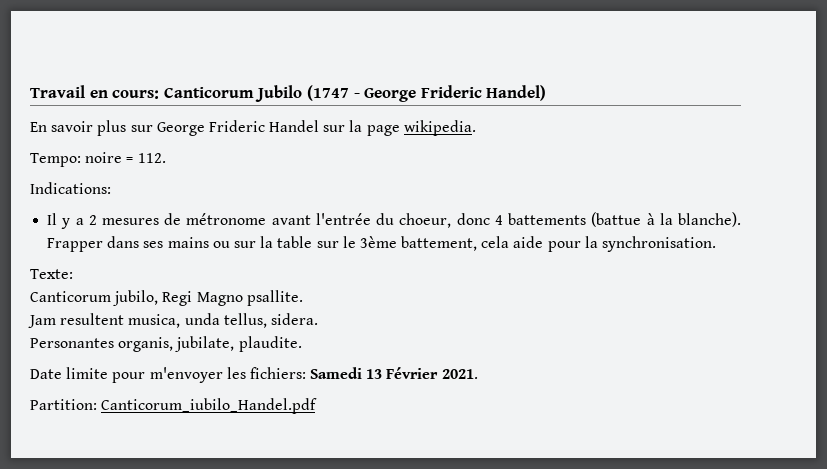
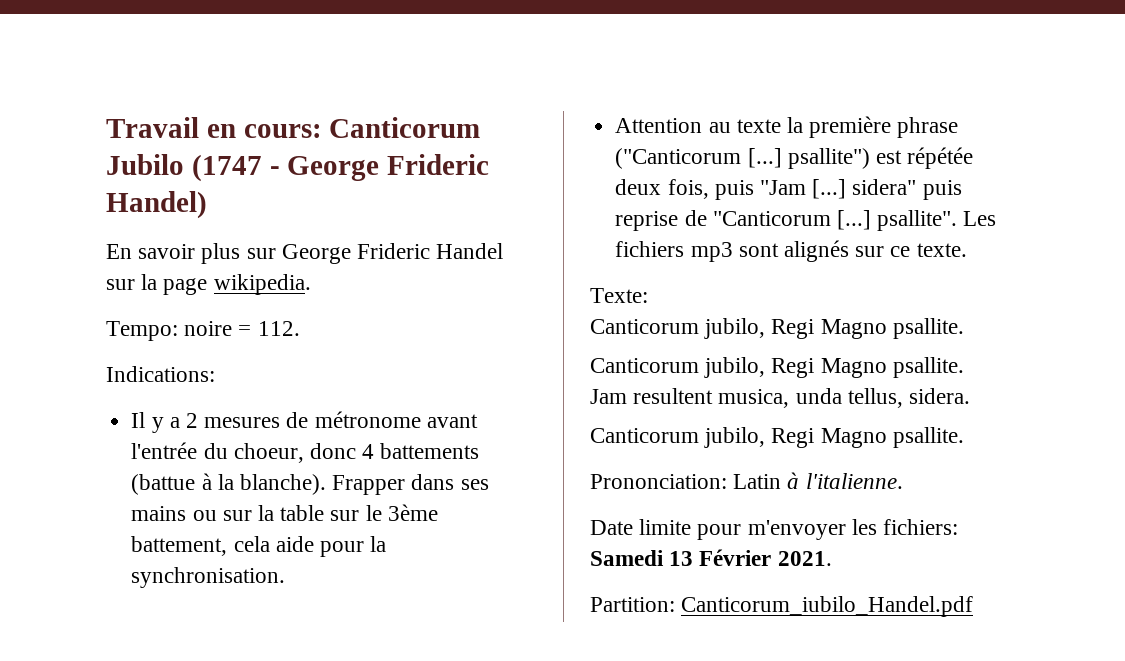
+ Attention au texte la première phrase ("Canticorum [...] psallite") est répétée deux fois, puis "Jam [...] sidera" puis reprise de "Canticorum [...] psallite". Les fichiers mp3 sont alignés sur ce texte.
  Texte:
+ Canticorum jubilo, Regi Magno psallite.
  Jam resultent musica, unda tellus, sidera.
- Personantes organis, jubilate, plaudite.
+ Canticorum jubilo, Regi Magno psallite.
+ Prononciation: Latin à l'italienne.

